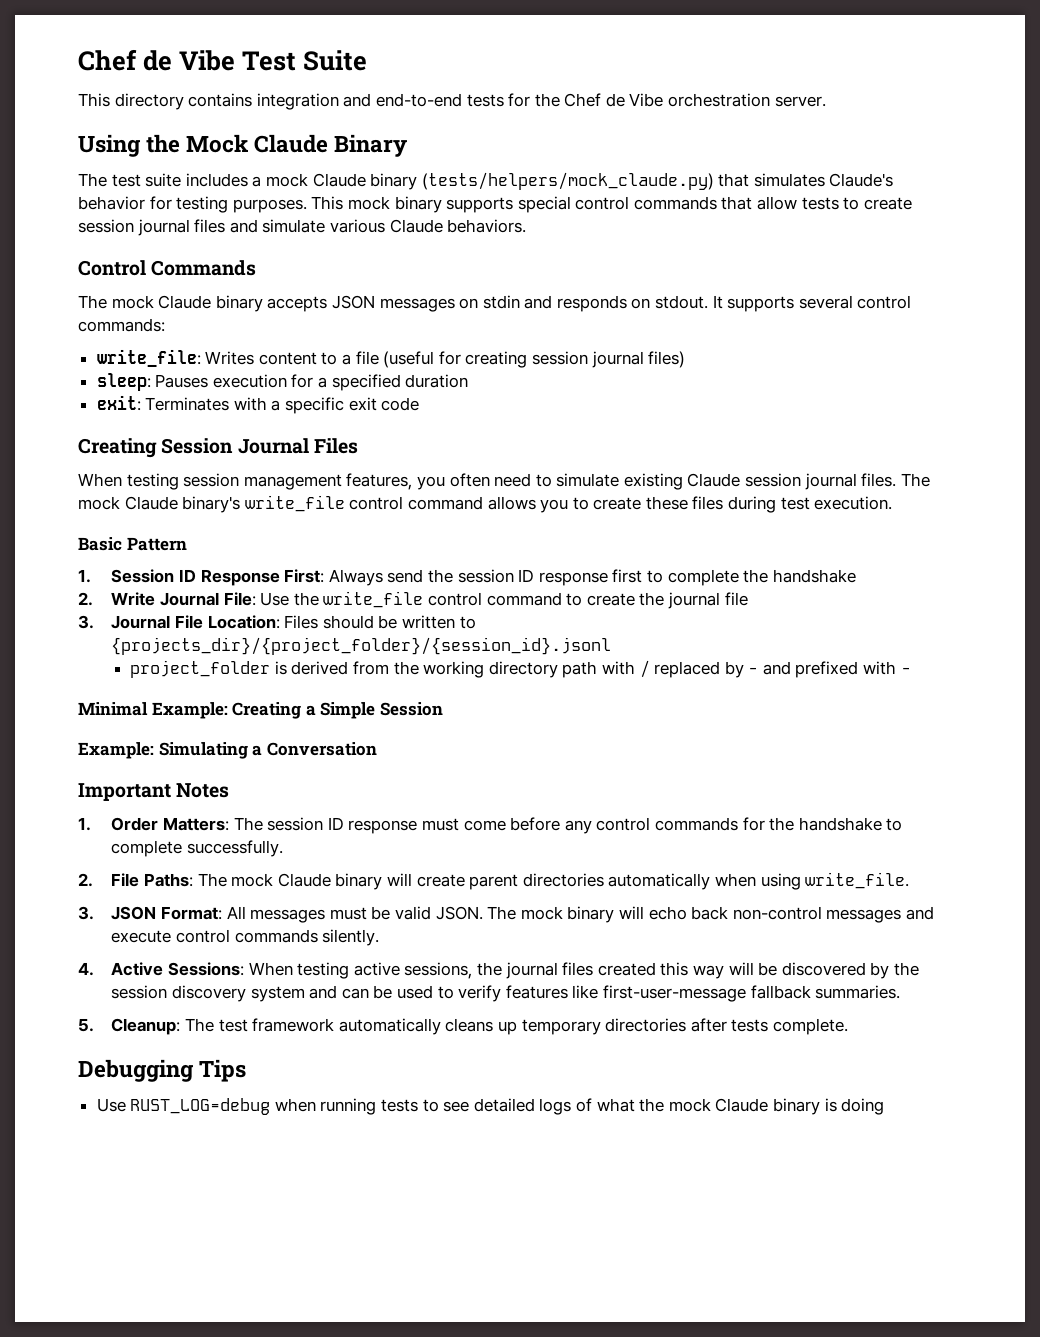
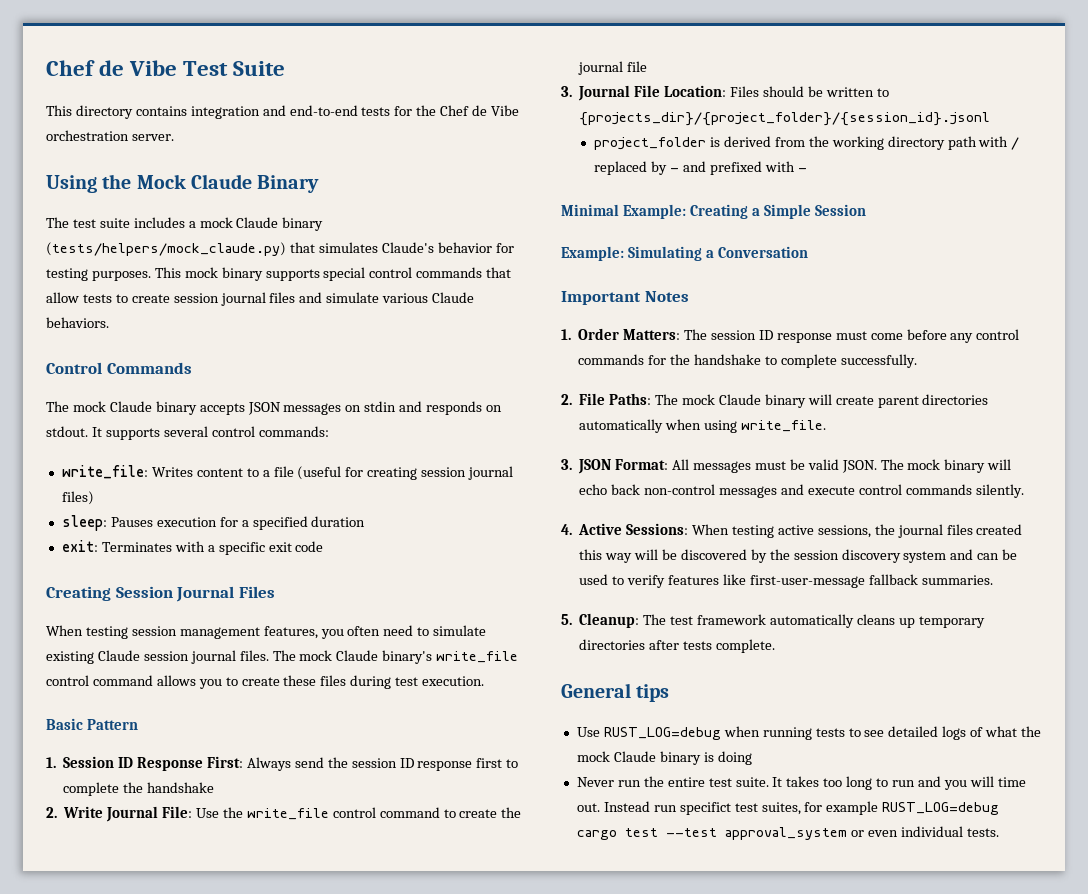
- Debugging Tips
+ General tips
+ Never run the entire test suite. It takes too long to run and you will time out. Instead run specifict test suites, for example RUST_LOG=debug cargo test --test approval_system or even individual tests.

